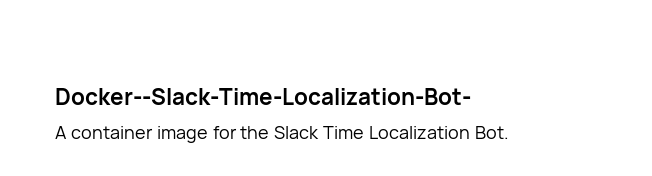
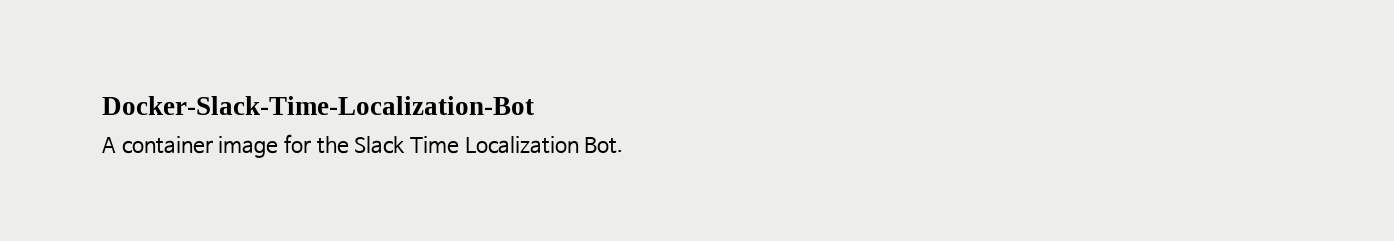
- Docker--Slack-Time-Localization-Bot-
+ Docker-Slack-Time-Localization-Bot

